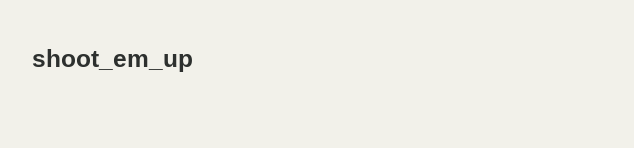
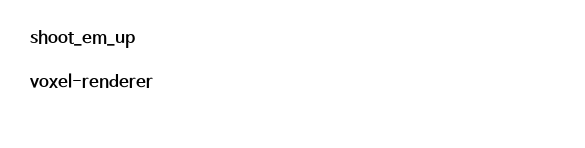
+ voxel-renderer

